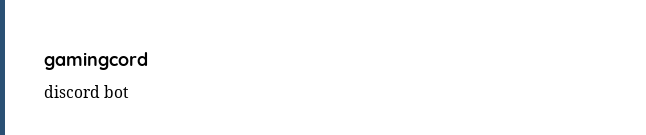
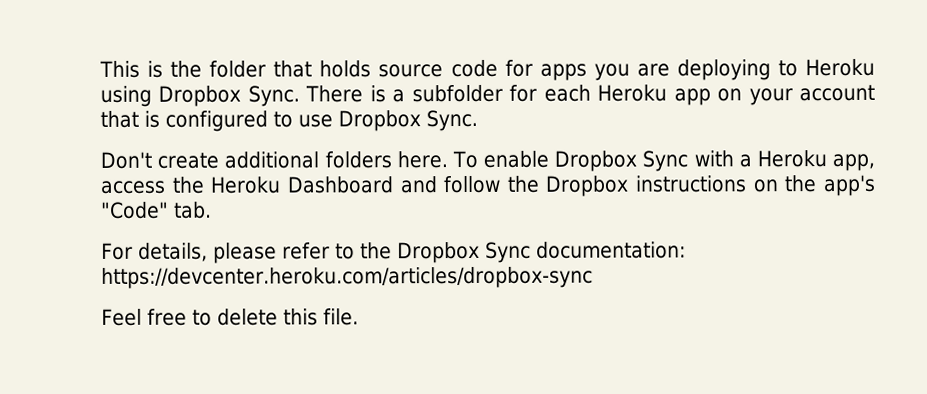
- gamingcord
- discord bot
+ This is the folder that holds source code for apps you are deploying to Heroku using Dropbox Sync. There is a subfolder for each Heroku app on your account that is configured to use Dropbox Sync.
+ Don't create additional folders here. To enable Dropbox Sync with a Heroku app, access the Heroku Dashboard and follow the Dropbox instructions on the app's "Code" tab.
+ For details, please refer to the Dropbox Sync documentation: https://devcenter.heroku.com/articles/dropbox-sync
+ Feel free to delete this file.

